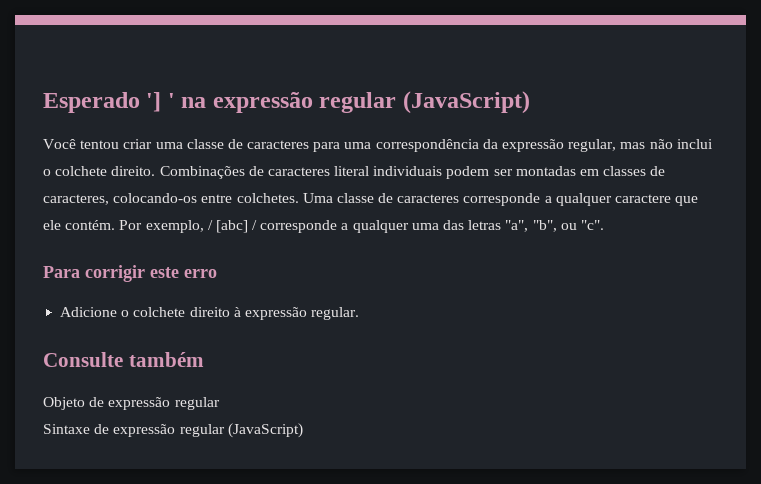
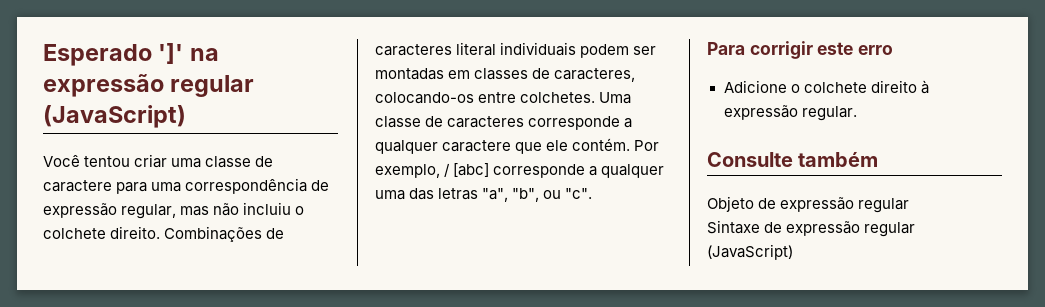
- Esperado '] ' na expressão regular (JavaScript)
+ Esperado ']' na expressão regular (JavaScript)
- Você tentou criar uma classe de caracteres para uma correspondência da expressão regular, mas não inclui o colchete direito.
+ Você tentou criar uma classe de caractere para uma correspondência de expressão regular, mas não incluiu o colchete direito.
- Por exemplo, / [abc] / corresponde a qualquer uma das letras "a", "b", ou "c".
+ Por exemplo, / [abc] corresponde a qualquer uma das letras "a", "b", ou "c".

